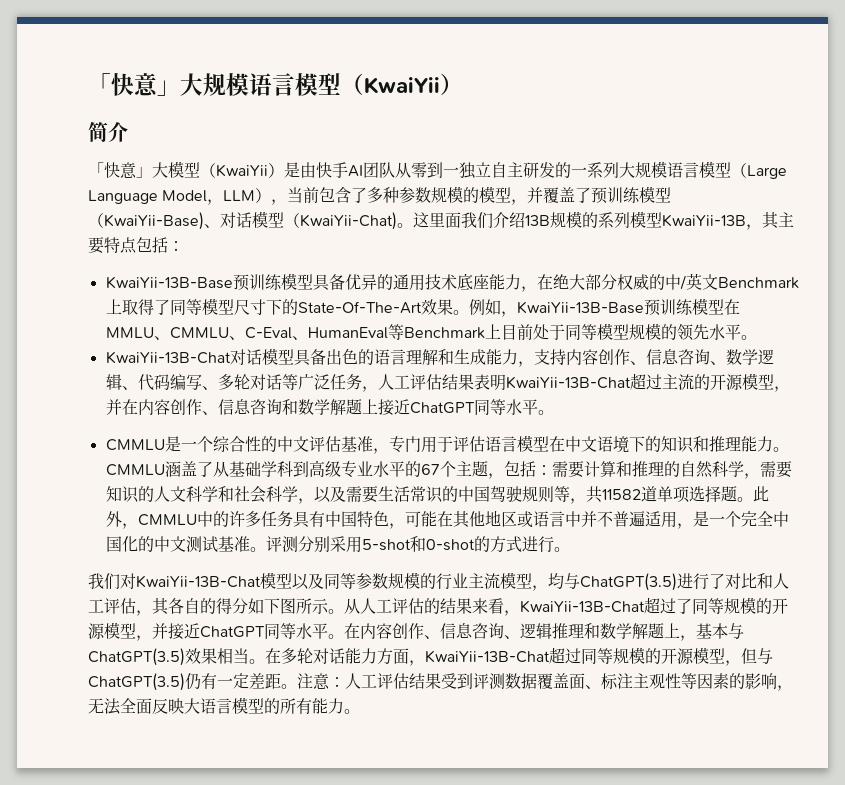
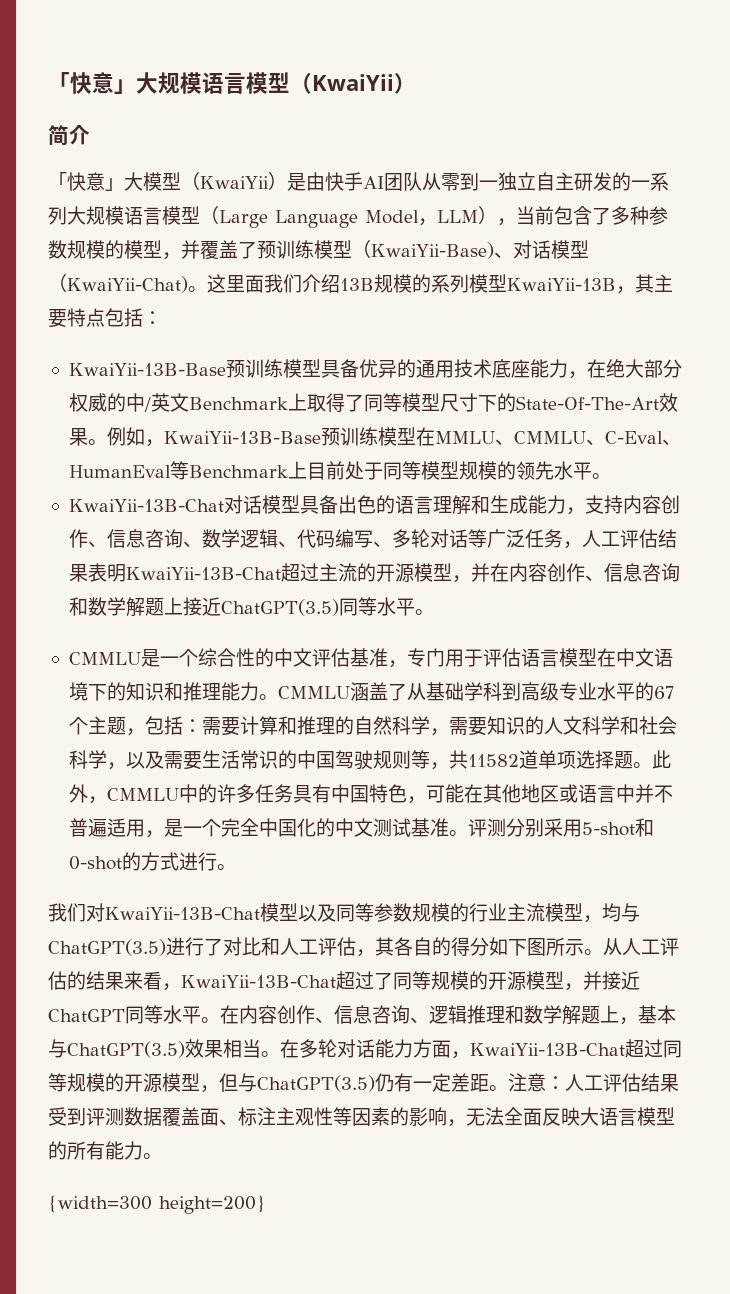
- KwaiYii-13B-Chat对话模型具备出色的语言理解和生成能力，支持内容创作、信息咨询、数学逻辑、代码编写、多轮对话等广泛任务，人工评估结果表明KwaiYii-13B-Chat超过主流的开源模型，并在内容创作、信息咨询和数学解题上接近ChatGPT同等水平。
+ KwaiYii-13B-Chat对话模型具备出色的语言理解和生成能力，支持内容创作、信息咨询、数学逻辑、代码编写、多轮对话等广泛任务，人工评估结果表明KwaiYii-13B-Chat超过主流的开源模型，并在内容创作、信息咨询和数学解题上接近ChatGPT(3.5)同等水平。
+ {width=300 height=200}

